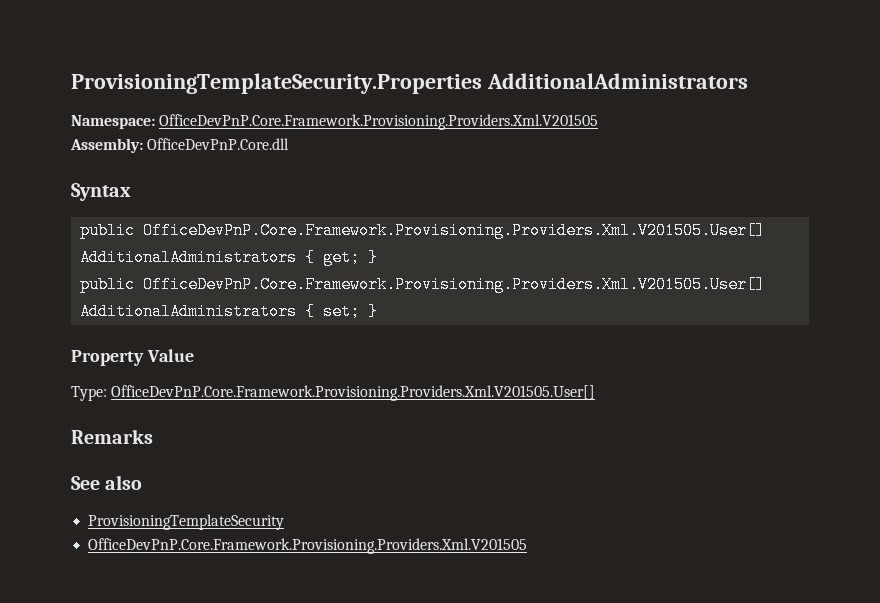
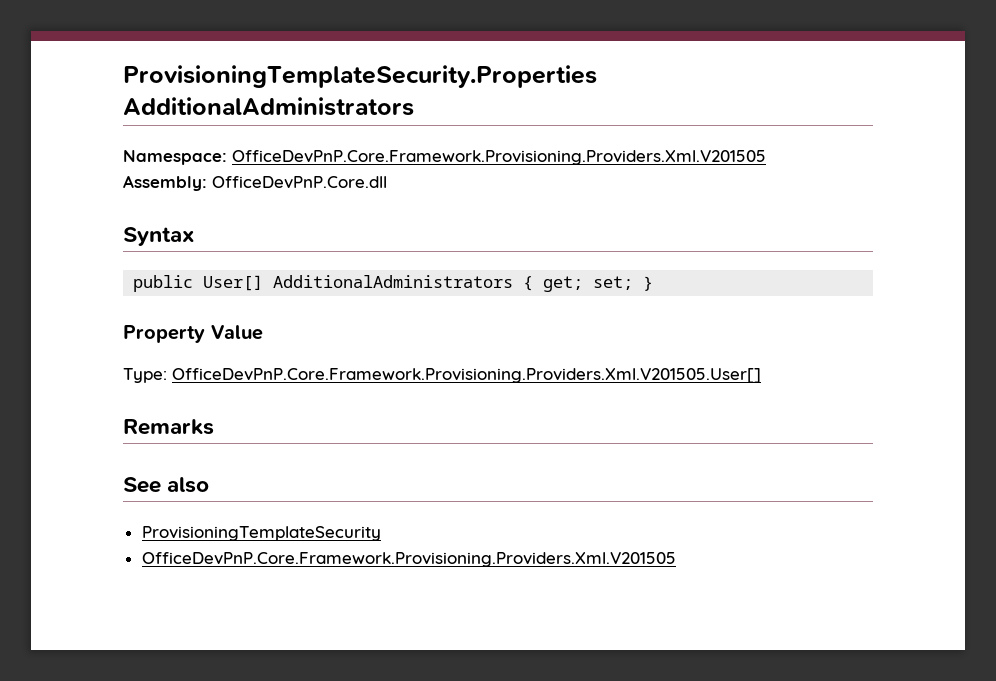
- public OfficeDevPnP.Core.Framework.Provisioning.Providers.Xml.V201505.User[] AdditionalAdministrators { get; }
- public OfficeDevPnP.Core.Framework.Provisioning.Providers.Xml.V201505.User[] AdditionalAdministrators { set; }
+ public User[] AdditionalAdministrators { get; set; }

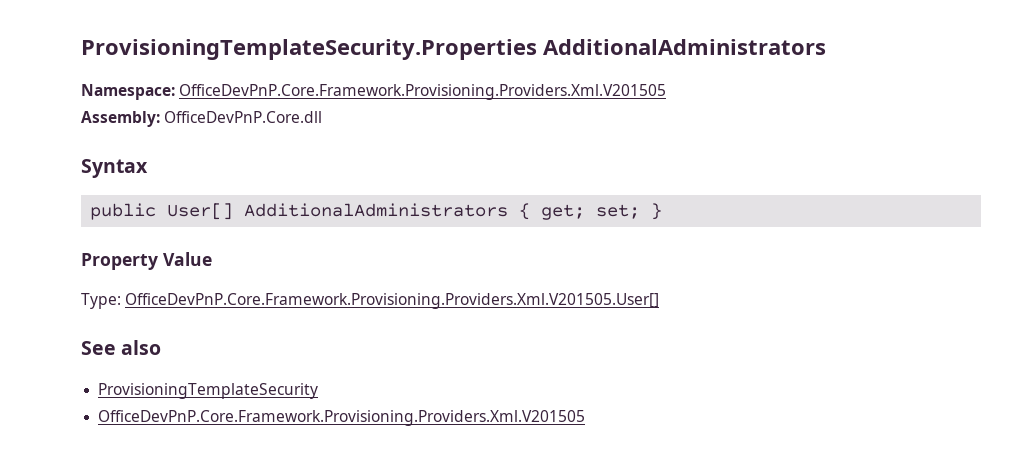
- Remarks

